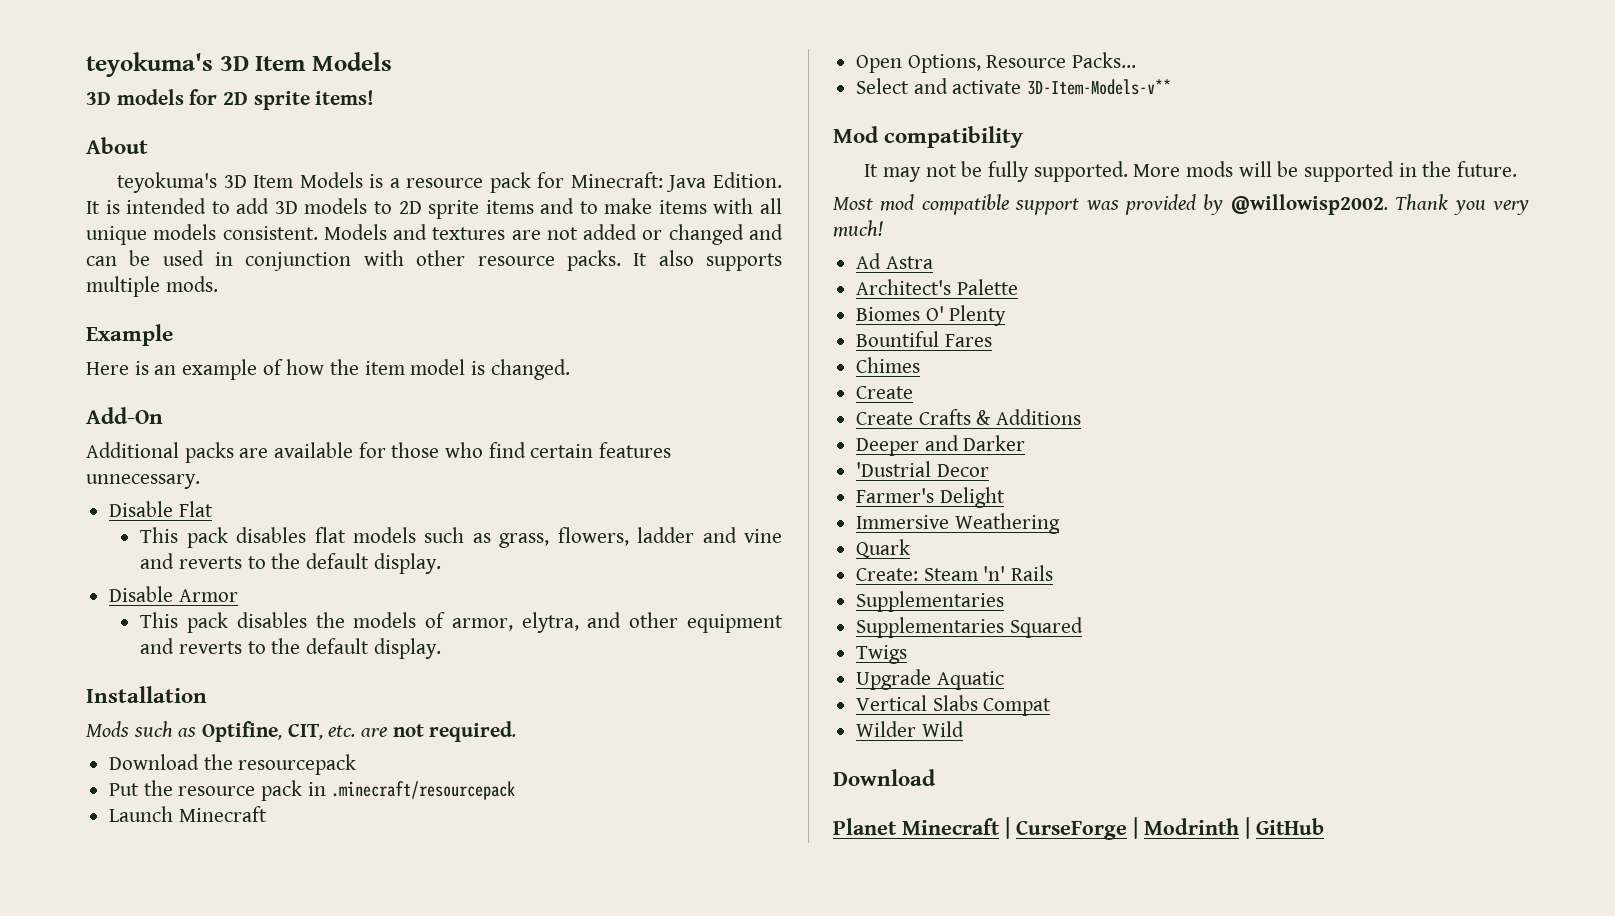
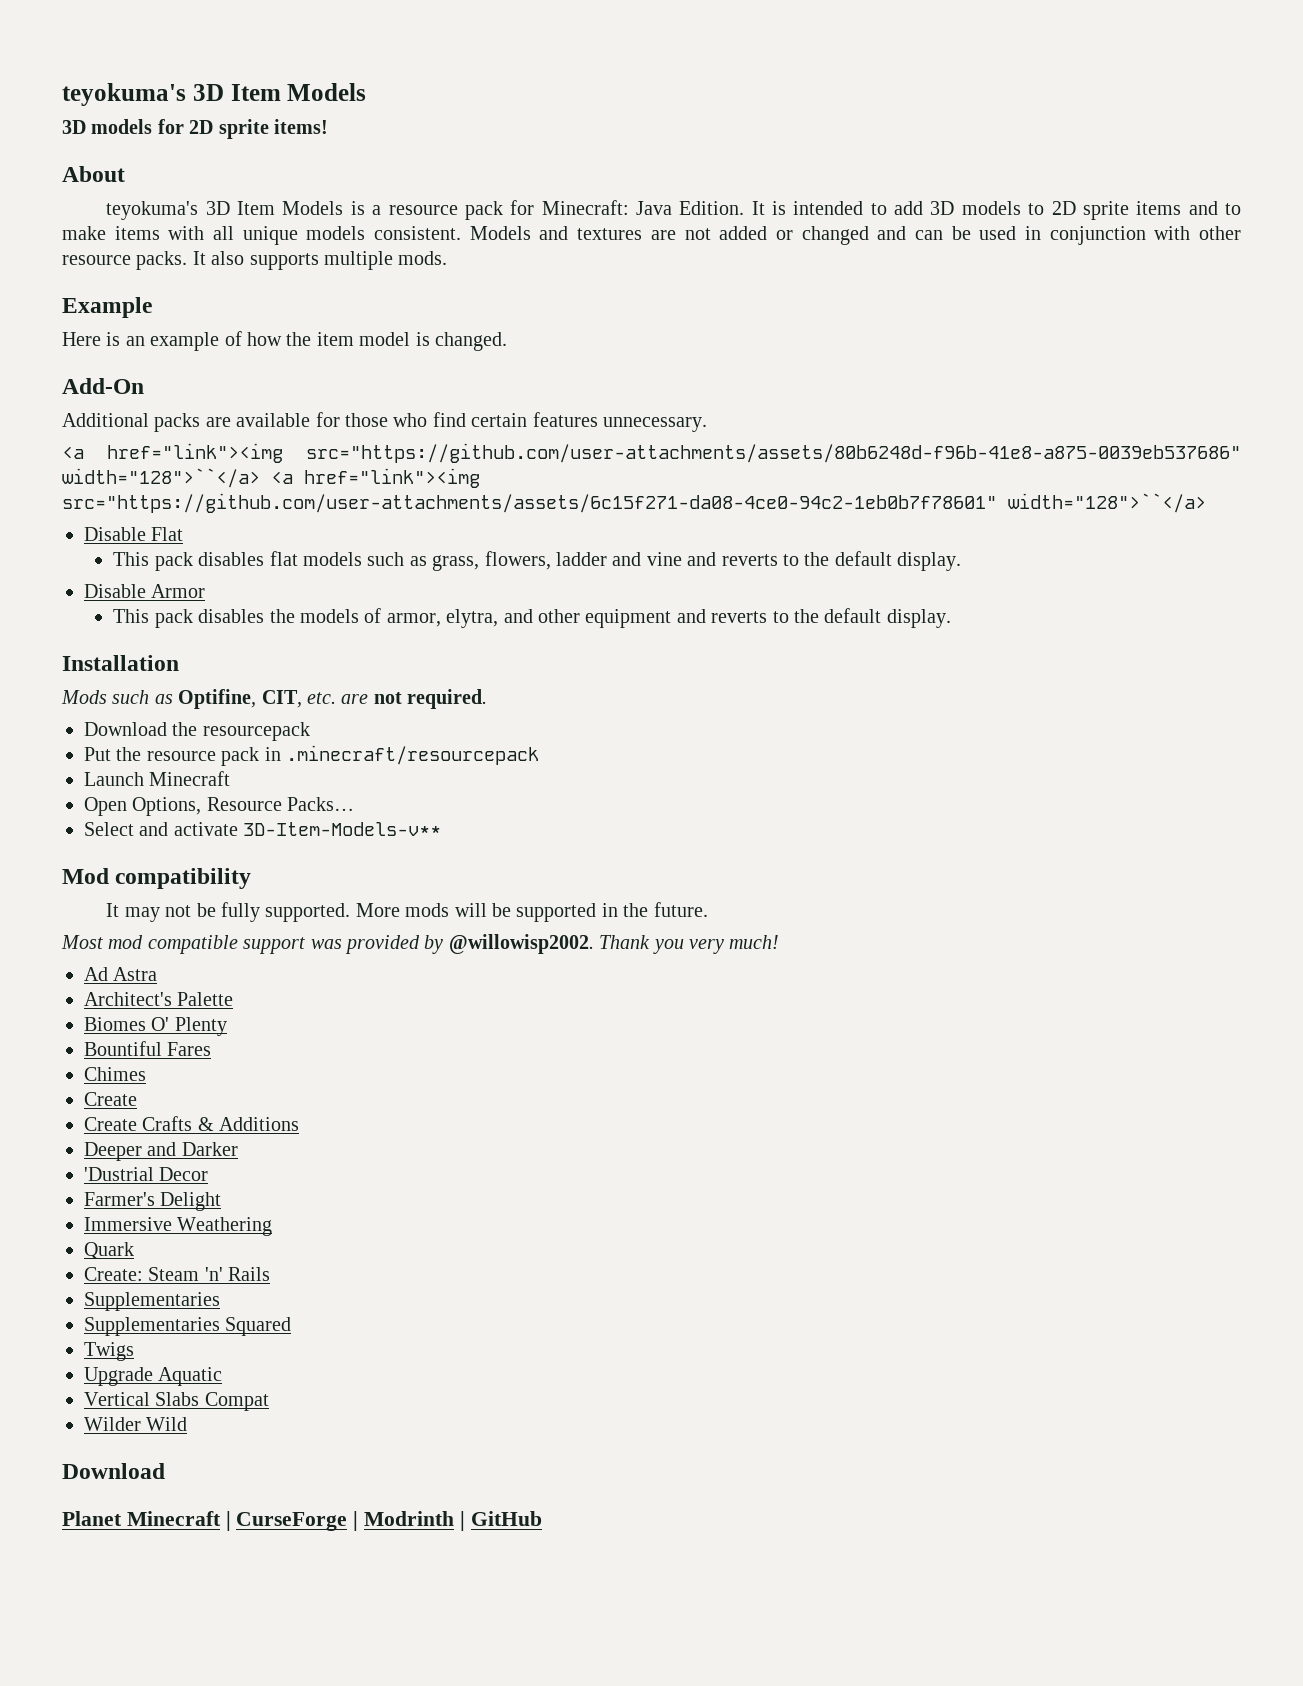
+ <a href="link"><img src="https://github.com/user-attachments/assets/80b6248d-f96b-41e8-a875-0039eb537686" width="128">``</a> <a href="link"><img src="https://github.com/user-attachments/assets/6c15f271-da08-4ce0-94c2-1eb0b7f78601" width="128">``</a>

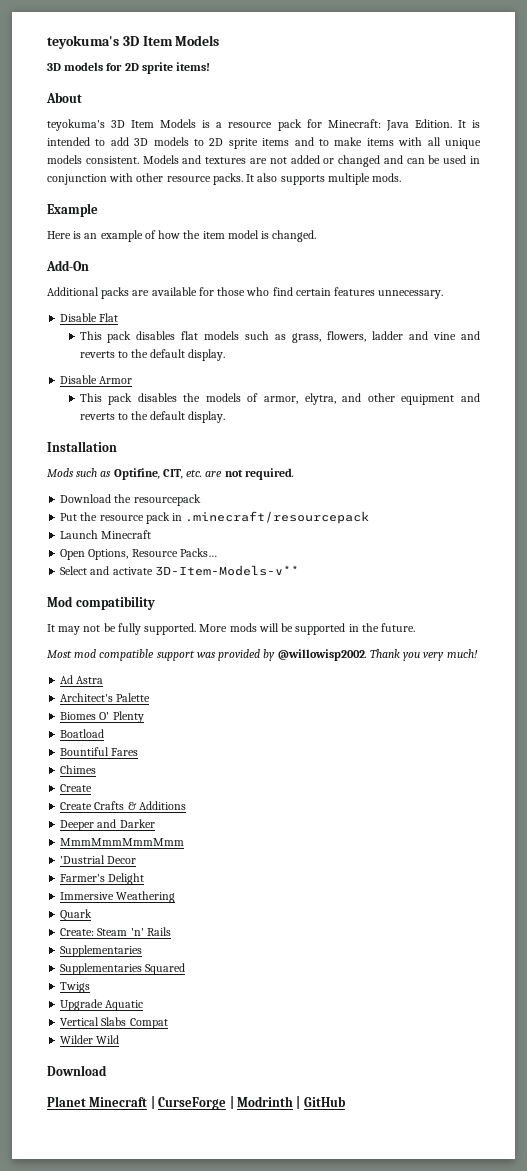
- <a href="link"><img src="https://github.com/user-attachments/assets/80b6248d-f96b-41e8-a875-0039eb537686" width="128">``</a> <a href="link"><img src="https://github.com/user-attachments/assets/6c15f271-da08-4ce0-94c2-1eb0b7f78601" width="128">``</a>
+ Boatload
+ MmmMmmMmmMmm

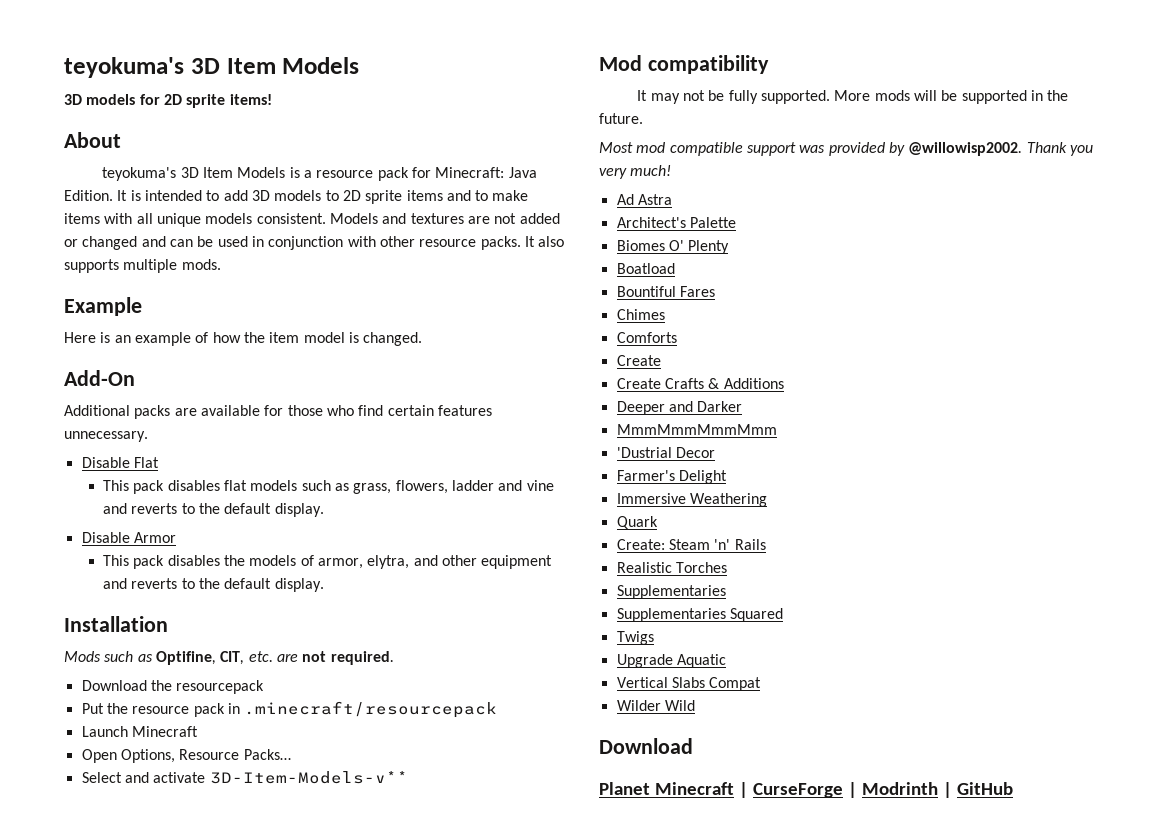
+ Comforts
+ Realistic Torches

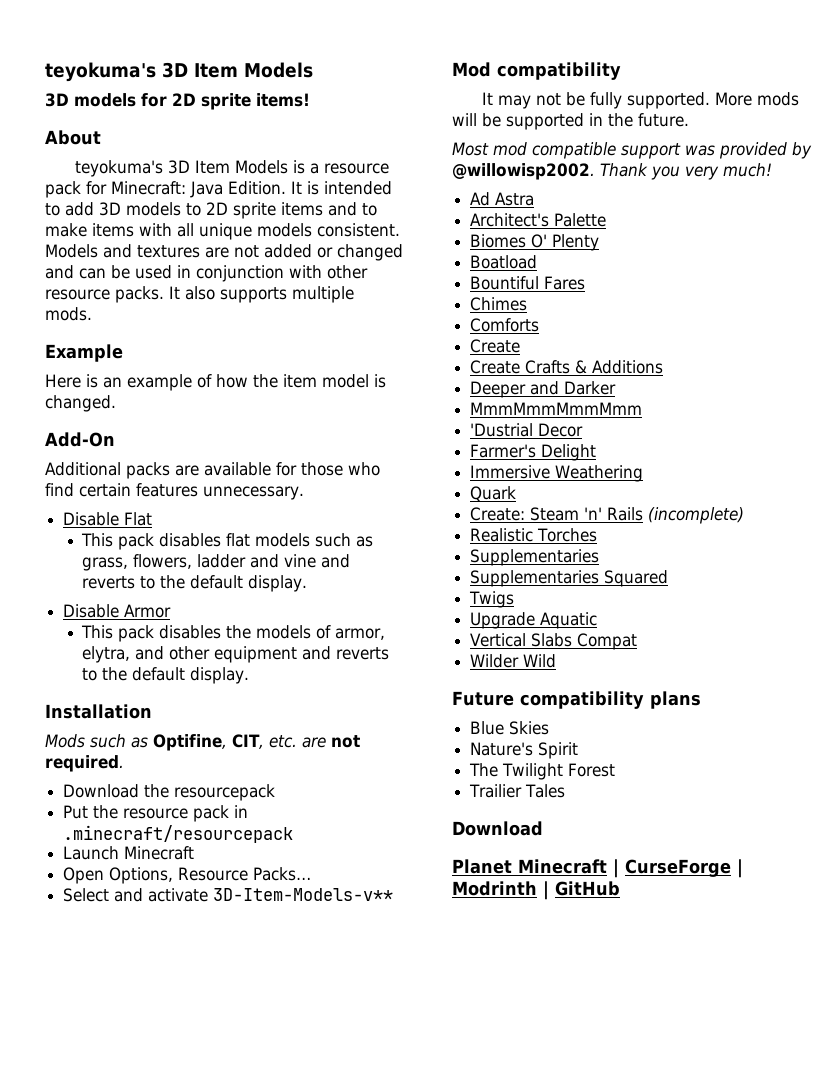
- Create: Steam 'n' Rails
+ Create: Steam 'n' Rails (incomplete)
+ Future compatibility plans
+ Blue Skies
+ Nature's Spirit
+ The Twilight Forest
+ Trailier Tales

